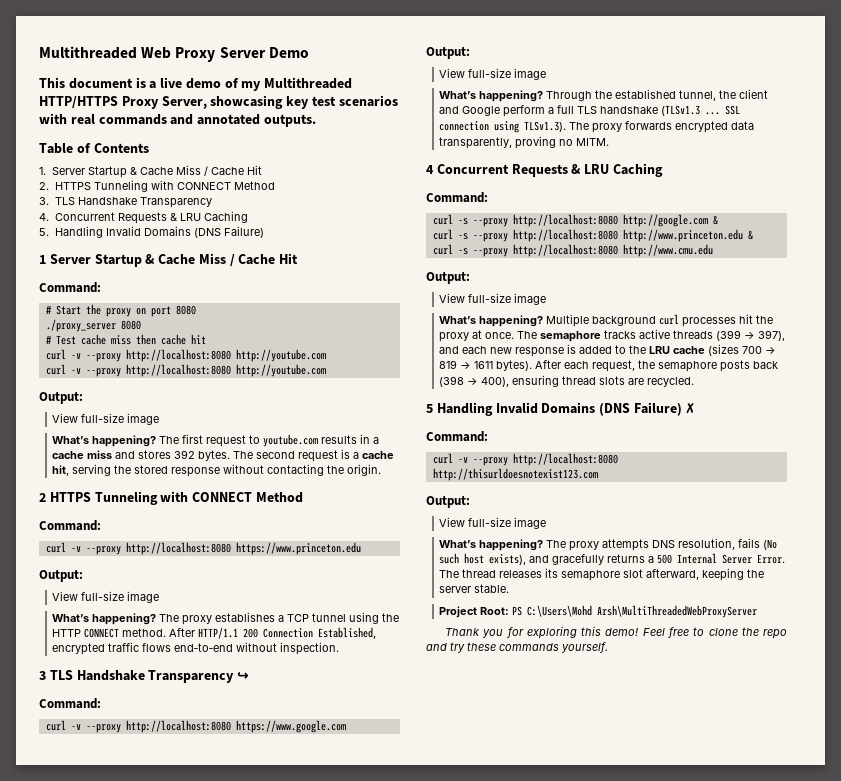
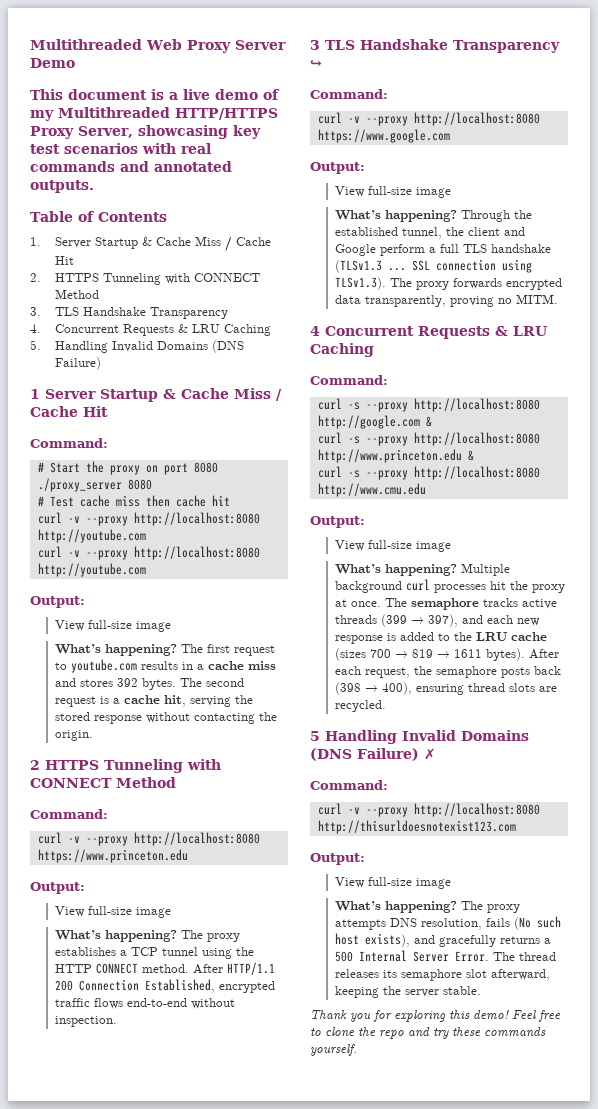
- Project Root: PS C:\Users\Mohd Arsh\MultiThreadedWebProxyServer

